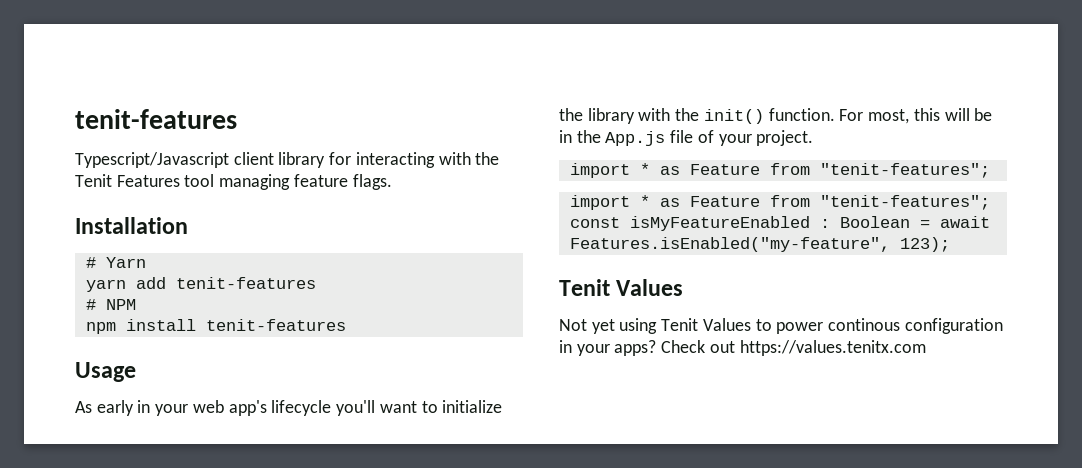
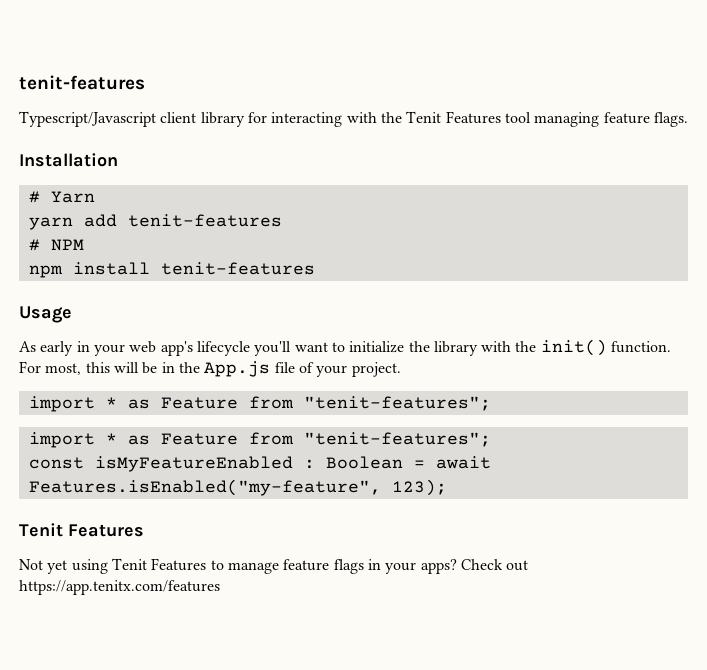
  const isMyFeatureEnabled : Boolean = await Features.isEnabled("my-feature", 123);
- Tenit Values
+ Tenit Features
- Not yet using Tenit Values to power continous configuration in your apps?
+ Not yet using Tenit Features to manage feature flags in your apps?
- Check out https://values.tenitx.com
+ Check out https://app.tenitx.com/features

